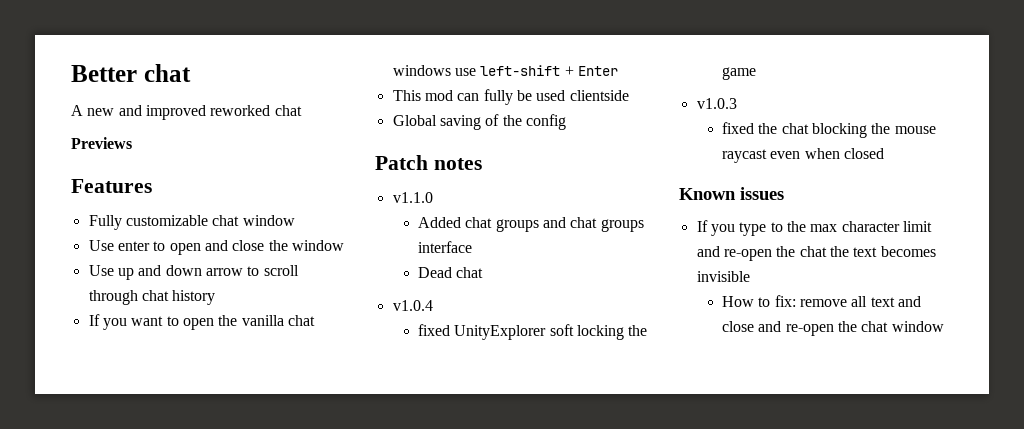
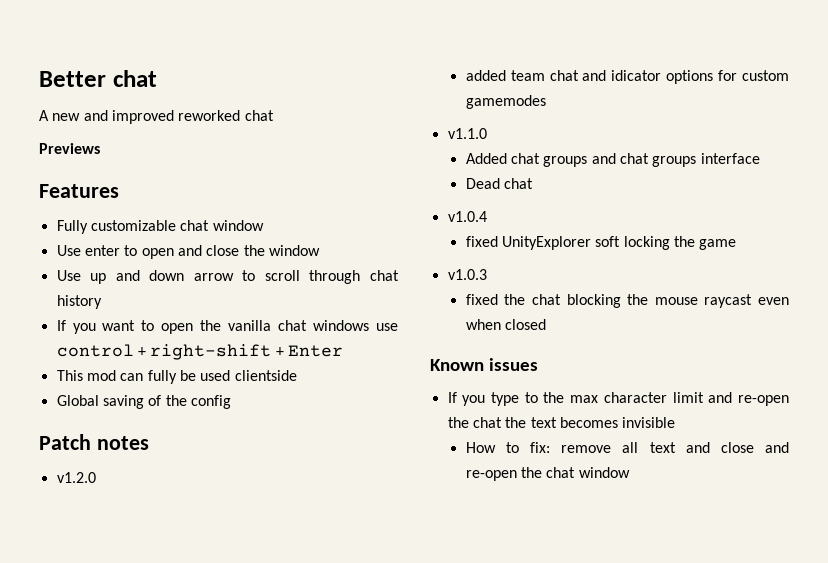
- If you want to open the vanilla chat windows use left-shift + Enter
+ If you want to open the vanilla chat windows use control + right-shift + Enter
+ v1.2.0
+ added team chat and idicator options for custom gamemodes

